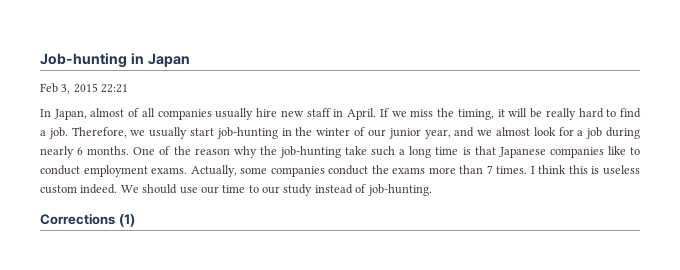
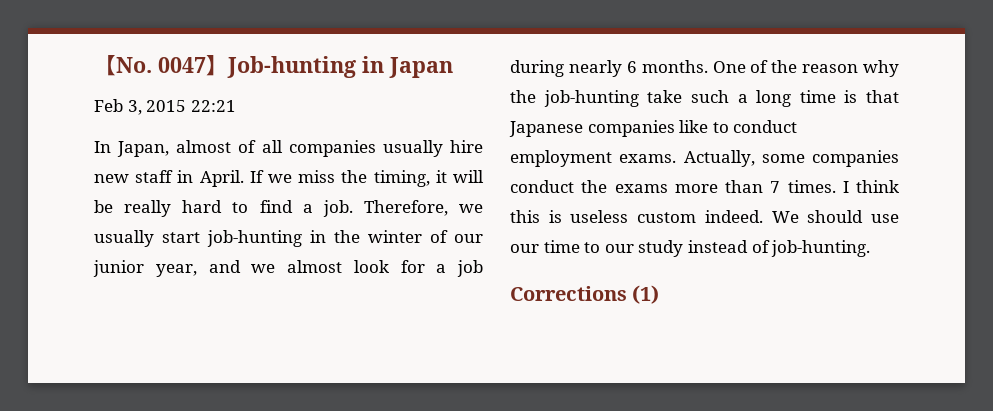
- Job-hunting in Japan
+ 【No. 0047】Job-hunting in Japan

